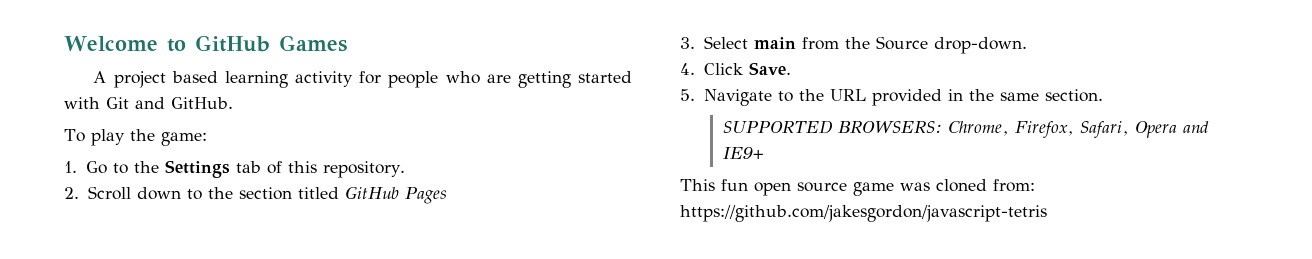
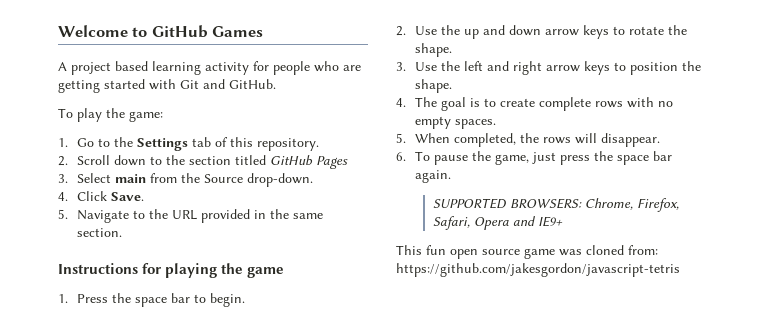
+ Instructions for playing the game
+ 1. Press the space bar to begin.
+ 2. Use the up and down arrow keys to rotate the shape.
+ 3. Use the left and right arrow keys to position the shape.
+ 4. The goal is to create complete rows with no empty spaces.
+ 5. When completed, the rows will disappear.
+ 6. To pause the game, just press the space bar again.

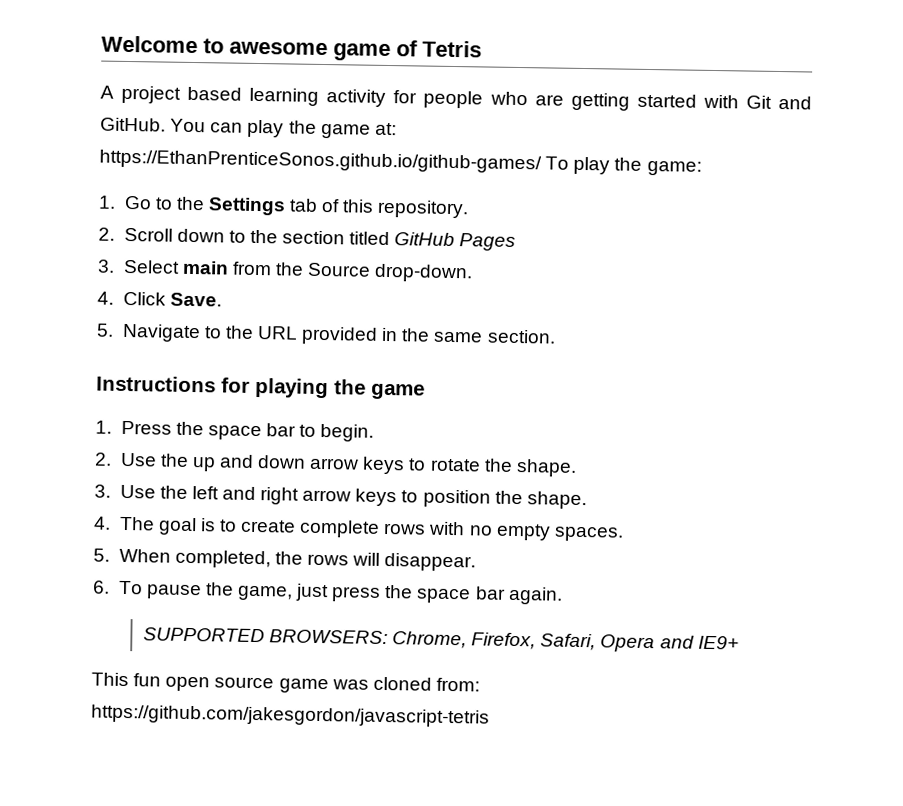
- Welcome to GitHub Games
+ Welcome to awesome game of Tetris
- A project based learning activity for people who are getting started with Git and GitHub.
- To play the game:
+ A project based learning activity for people who are getting started with Git and GitHub. You can play the game at: https://EthanPrenticeSonos.github.io/github-games/ To play the game:

